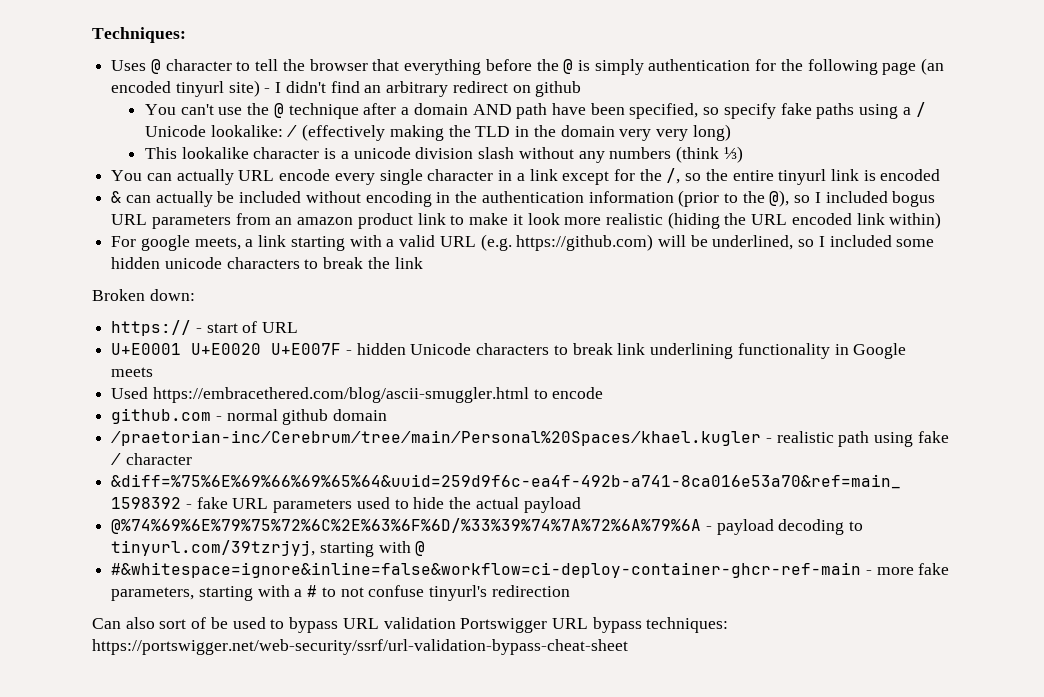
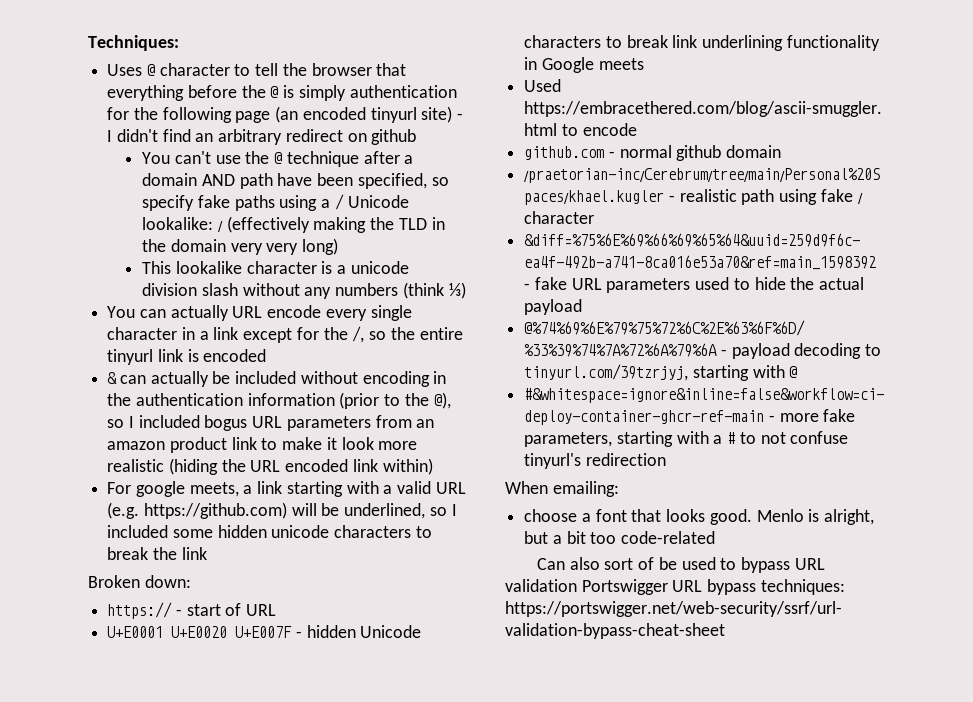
+ When emailing:
+ choose a font that looks good. Menlo is alright, but a bit too code-related

